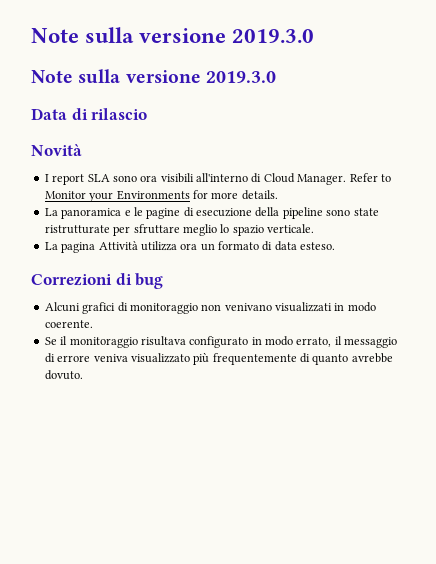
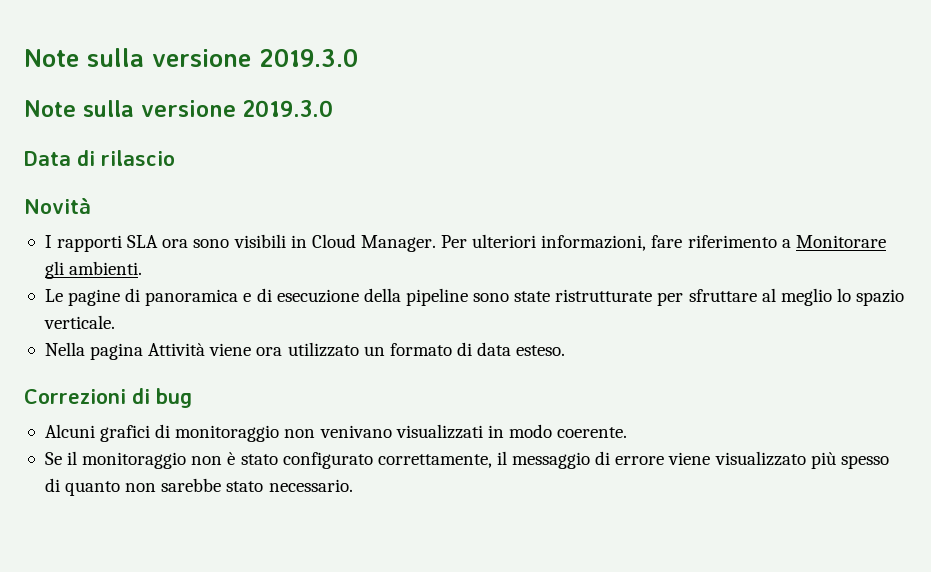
- I report SLA sono ora visibili all'interno di Cloud Manager. Refer to Monitor your Environments for more details.
- La panoramica e le pagine di esecuzione della pipeline sono state ristrutturate per sfruttare meglio lo spazio verticale.
+ I rapporti SLA ora sono visibili in Cloud Manager. Per ulteriori informazioni, fare riferimento a Monitorare gli ambienti.
+ Le pagine di panoramica e di esecuzione della pipeline sono state ristrutturate per sfruttare al meglio lo spazio verticale.
- La pagina Attività utilizza ora un formato di data esteso.
+ Nella pagina Attività viene ora utilizzato un formato di data esteso.
- Se il monitoraggio risultava configurato in modo errato, il messaggio di errore veniva visualizzato più frequentemente di quanto avrebbe dovuto.
+ Se il monitoraggio non è stato configurato correttamente, il messaggio di errore viene visualizzato più spesso di quanto non sarebbe stato necessario.

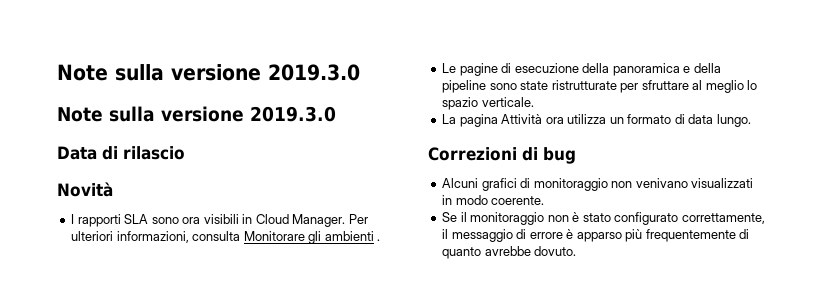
- I rapporti SLA ora sono visibili in Cloud Manager.
+ I rapporti SLA sono ora visibili in Cloud Manager.
- Per ulteriori informazioni, fare riferimento a Monitorare gli ambienti.
+ Per ulteriori informazioni, consulta Monitorare gli ambienti .
- Le pagine di panoramica e di esecuzione della pipeline sono state ristrutturate per sfruttare al meglio lo spazio verticale.
+ Le pagine di esecuzione della panoramica e della pipeline sono state ristrutturate per sfruttare al meglio lo spazio verticale.
- Nella pagina Attività viene ora utilizzato un formato di data esteso.
+ La pagina Attività ora utilizza un formato di data lungo.
- Se il monitoraggio non è stato configurato correttamente, il messaggio di errore viene visualizzato più spesso di quanto non sarebbe stato necessario.
+ Se il monitoraggio non è stato configurato correttamente, il messaggio di errore è apparso più frequentemente di quanto avrebbe dovuto.

